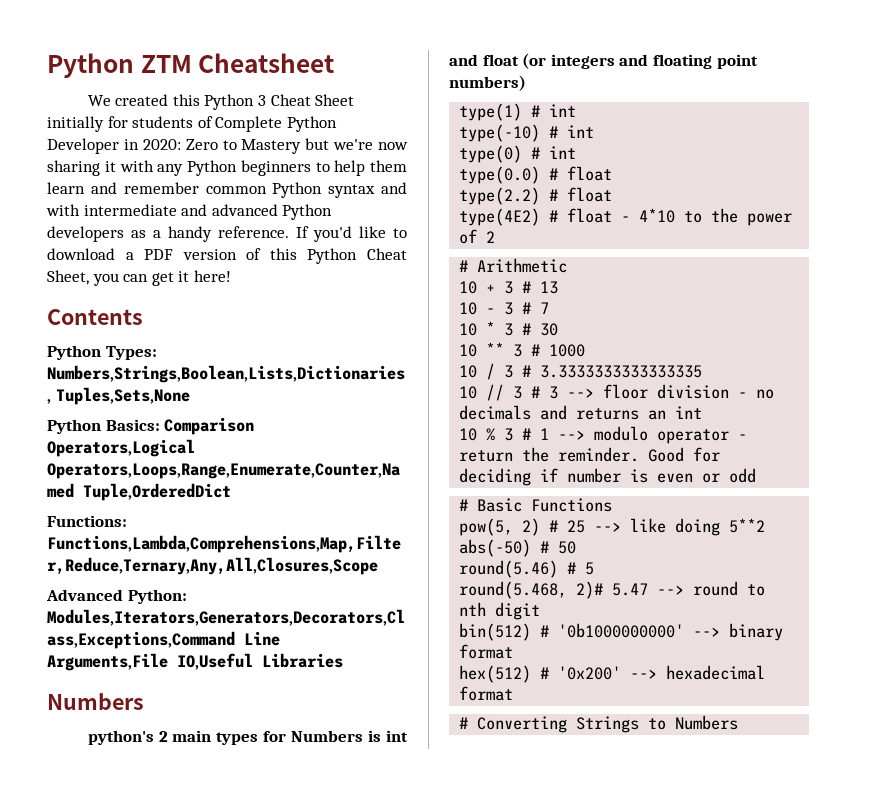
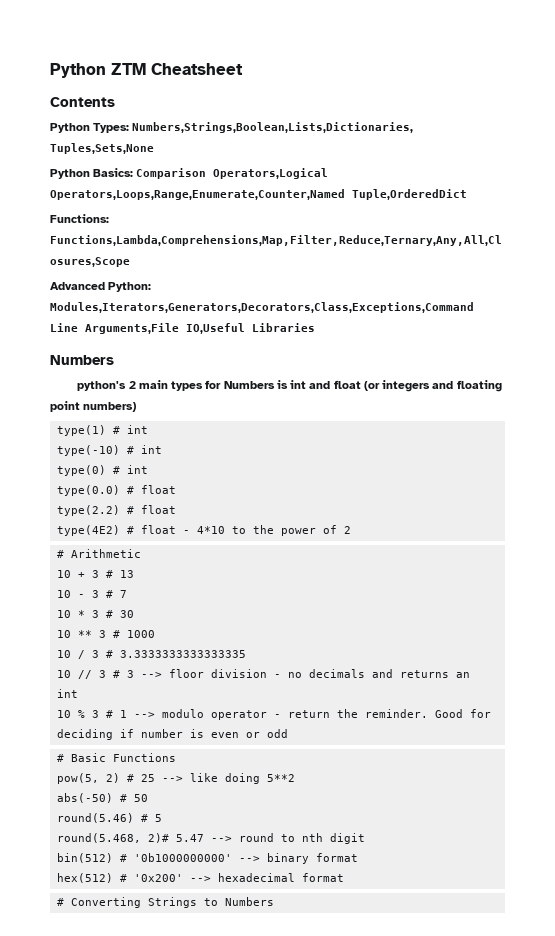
- We created this Python 3 Cheat Sheet initially for students of Complete Python Developer in 2020: Zero to Mastery but we're now sharing it with any Python beginners to help them learn and remember common Python syntax and with intermediate and advanced Python developers as a handy reference. If you'd like to download a PDF version of this Python Cheat Sheet, you can get it here!

